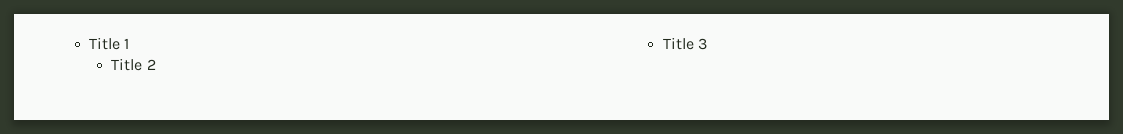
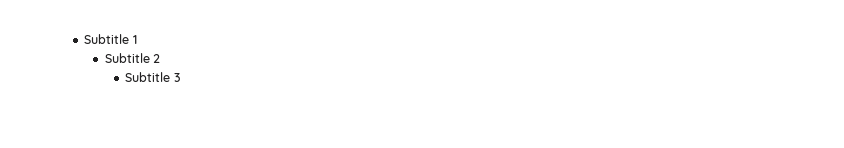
- Title 1
+ Subtitle 1
- Title 2
+ Subtitle 2
- Title 3
+ Subtitle 3

